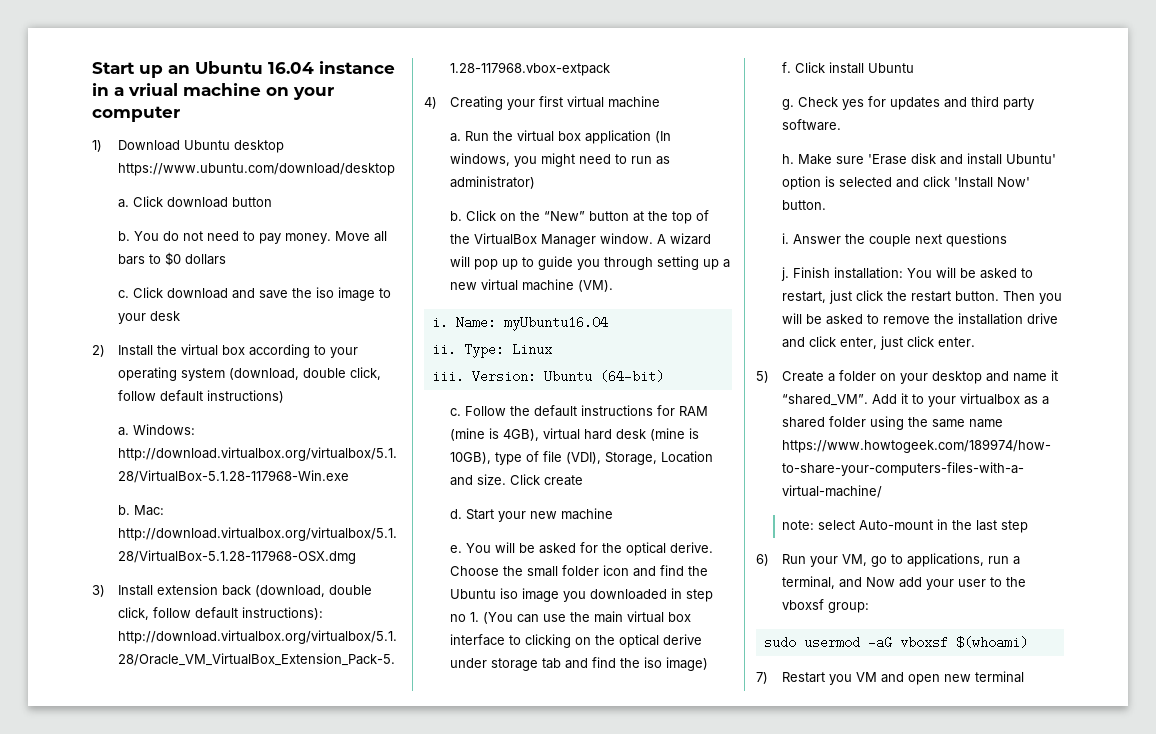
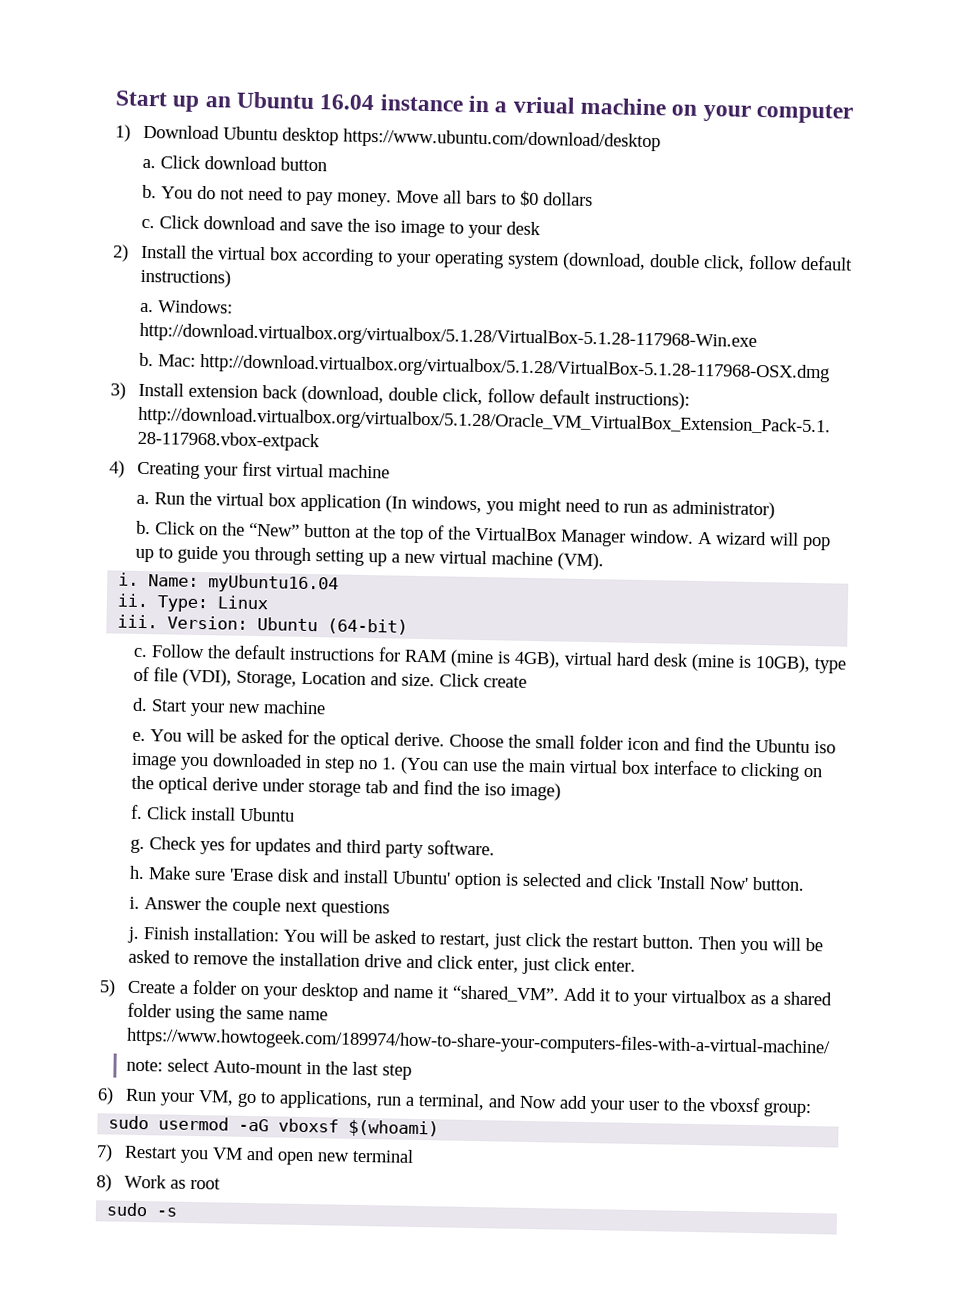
+ 8) Work as root
+ sudo -s

